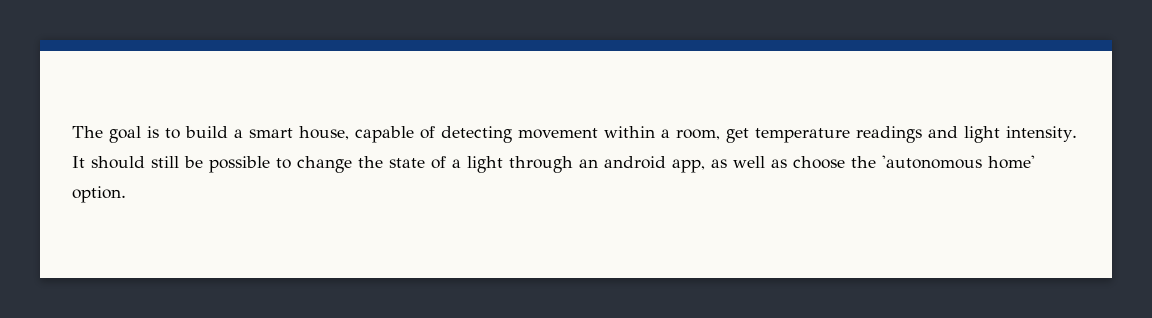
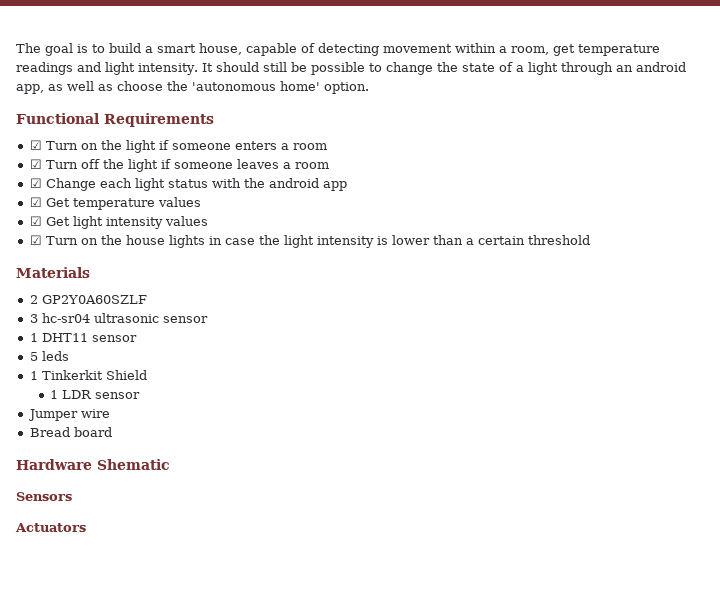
+ Functional Requirements
+ ☑ Turn on the light if someone enters a room
+ ☑ Turn off the light if someone leaves a room
+ ☑ Change each light status with the android app
+ ☑ Get temperature values
+ ☑ Get light intensity values
+ ☑ Turn on the house lights in case the light intensity is lower than a certain threshold
+ Materials
+ 2 GP2Y0A60SZLF
+ 3 hc-sr04 ultrasonic sensor
+ 1 DHT11 sensor
+ 5 leds
+ 1 Tinkerkit Shield
+ 1 LDR sensor
+ Jumper wire
+ Bread board
+ Hardware Shematic
+ Sensors
+ Actuators

